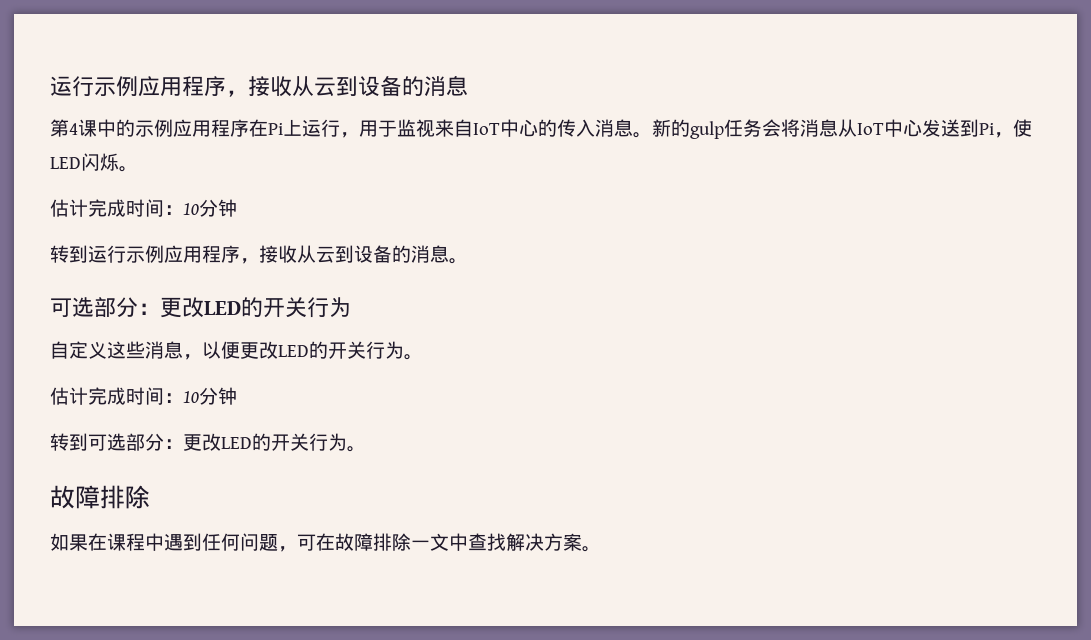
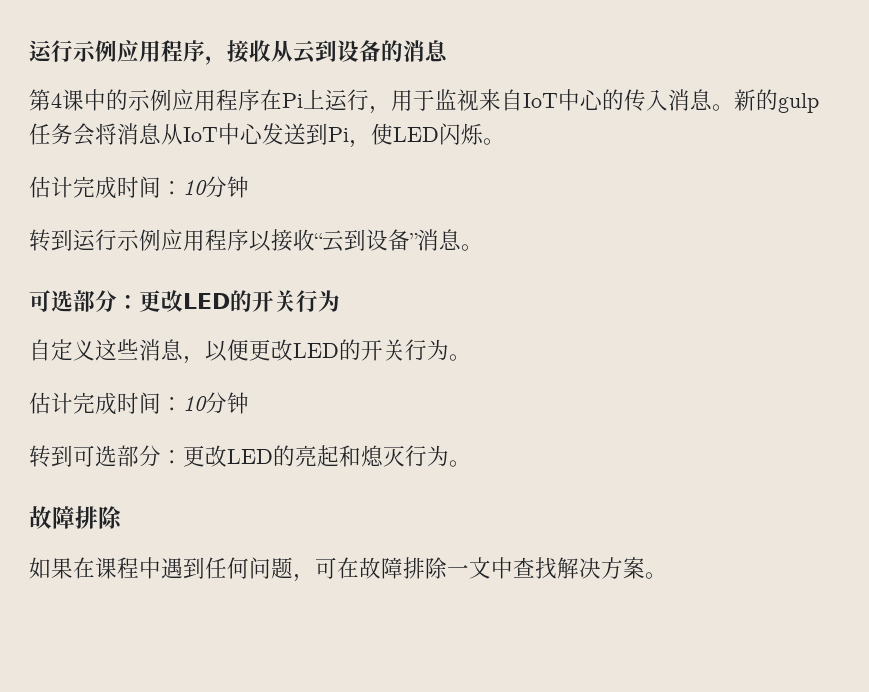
- 转到运行示例应用程序，接收从云到设备的消息。
+ 转到运行示例应用程序以接收“云到设备”消息。
- 转到可选部分：更改LED的开关行为。
+ 转到可选部分：更改LED的亮起和熄灭行为。

